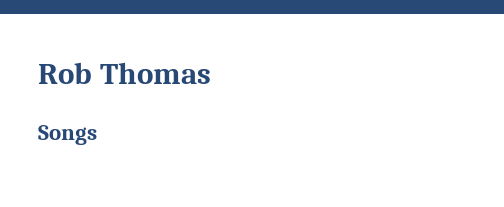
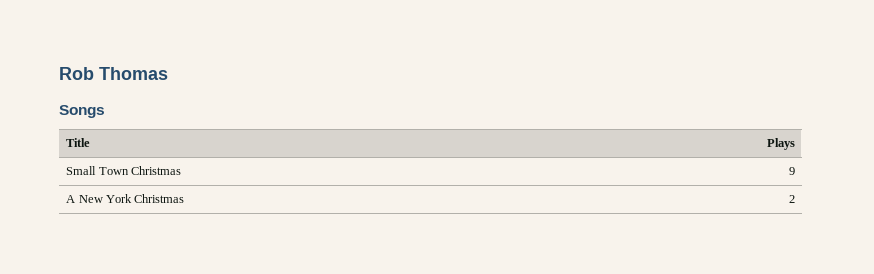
+ Title | Plays
+ Small Town Christmas | 9
+ A New York Christmas | 2

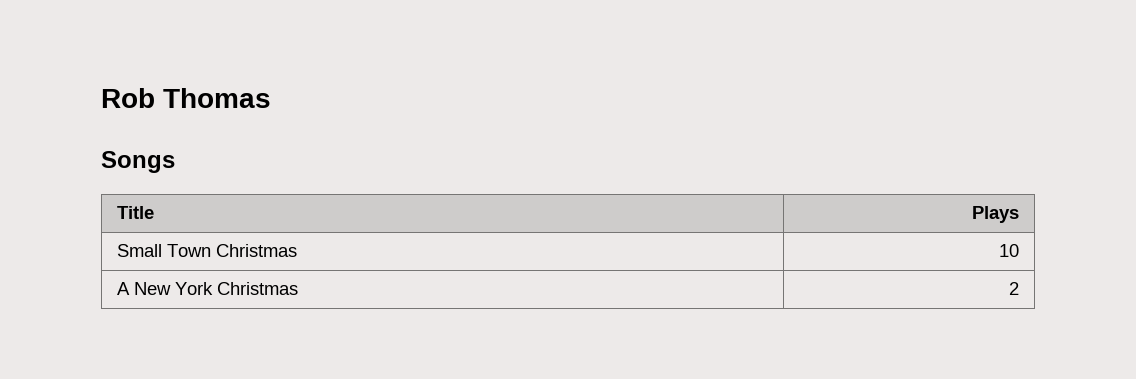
- Small Town Christmas | 9
+ Small Town Christmas | 10

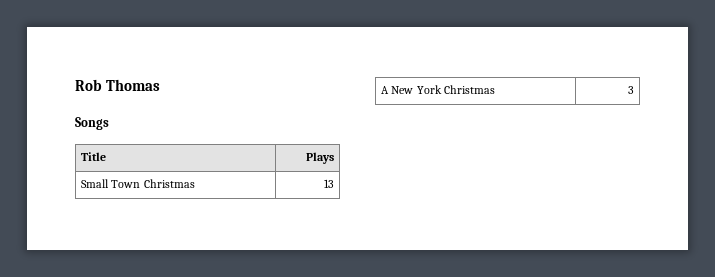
- Small Town Christmas | 10
+ Small Town Christmas | 13
- A New York Christmas | 2
+ A New York Christmas | 3

